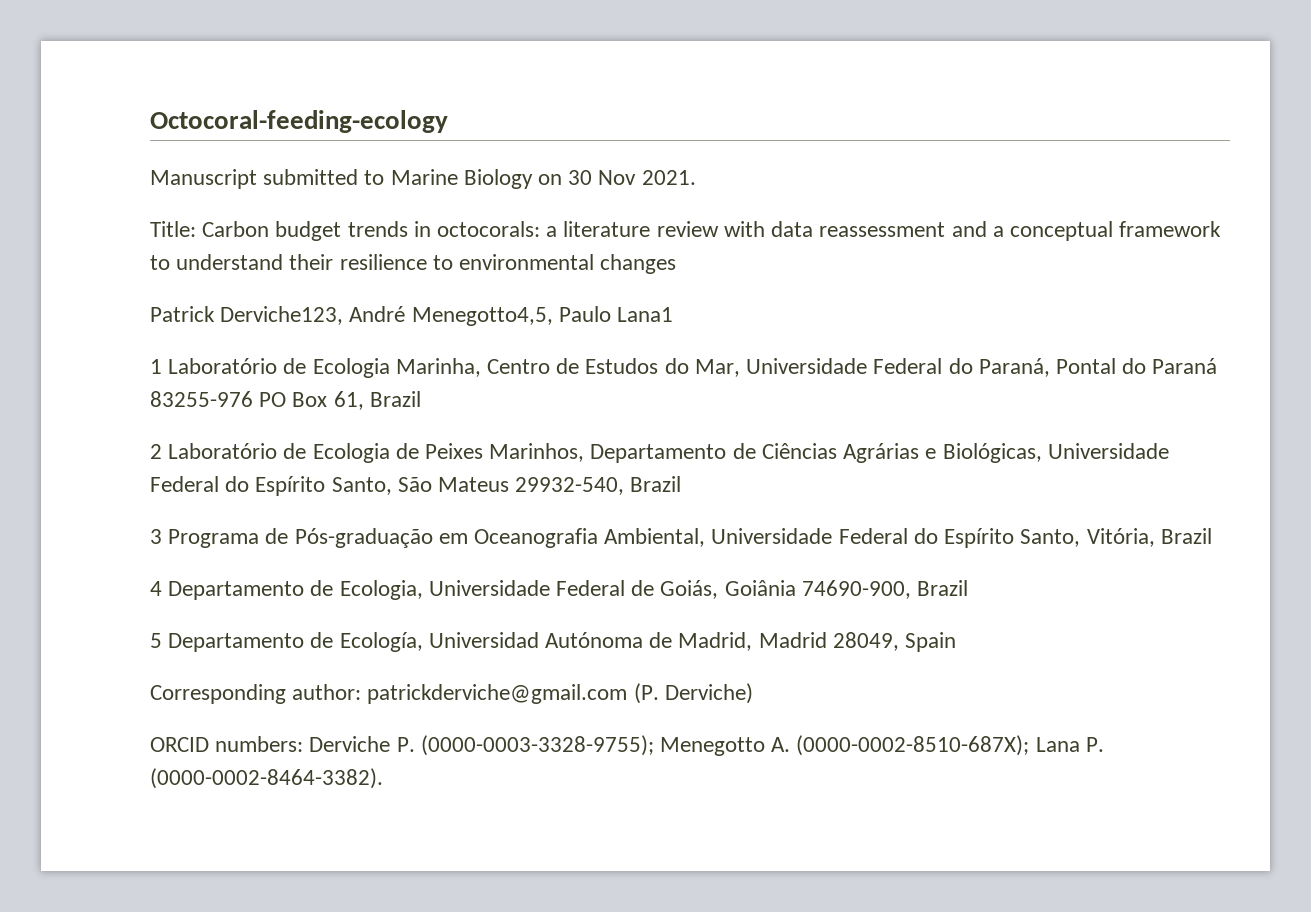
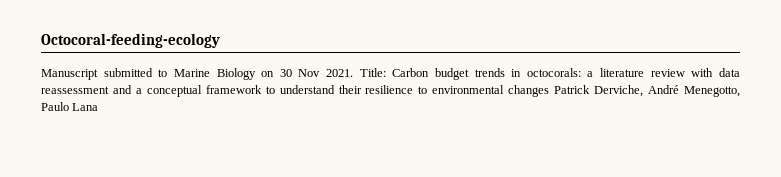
- Manuscript submitted to Marine Biology on 30 Nov 2021.
- Title: Carbon budget trends in octocorals: a literature review with data reassessment and a conceptual framework to understand their resilience to environmental changes
- Patrick Derviche123, André Menegotto4,5, Paulo Lana1
- 1 Laboratório de Ecologia Marinha, Centro de Estudos do Mar, Universidade Federal do Paraná, Pontal do Paraná 83255-976 PO Box 61, Brazil
- 2 Laboratório de Ecologia de Peixes Marinhos, Departamento de Ciências Agrárias e Biológicas, Universidade Federal do Espírito Santo, São Mateus 29932-540, Brazil
- 3 Programa de Pós-graduação em Oceanografia Ambiental, Universidade Federal do Espírito Santo, Vitória, Brazil
- 4 Departamento de Ecologia, Universidade Federal de Goiás, Goiânia 74690-900, Brazil
- 5 Departamento de Ecología, Universidad Autónoma de Madrid, Madrid 28049, Spain
- Corresponding author: patrickderviche@gmail.com (P. Derviche)
- ORCID numbers: Derviche P. (0000-0003-3328-9755); Menegotto A. (0000-0002-8510-687X); Lana P. (0000-0002-8464-3382).
+ Manuscript submitted to Marine Biology on 30 Nov 2021. Title: Carbon budget trends in octocorals: a literature review with data reassessment and a conceptual framework to understand their resilience to environmental changes Patrick Derviche, André Menegotto, Paulo Lana

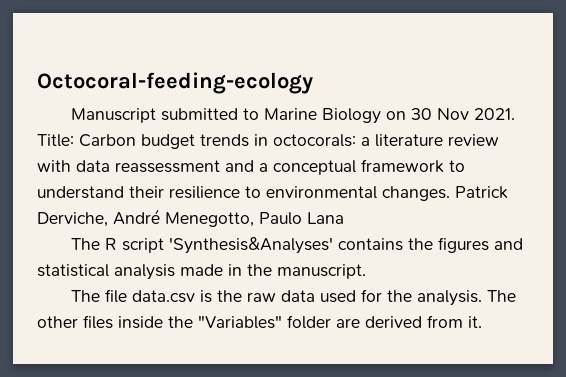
- Title: Carbon budget trends in octocorals: a literature review with data reassessment and a conceptual framework to understand their resilience to environmental changes Patrick Derviche, André Menegotto, Paulo Lana
+ Title: Carbon budget trends in octocorals: a literature review with data reassessment and a conceptual framework to understand their resilience to environmental changes. Patrick Derviche, André Menegotto, Paulo Lana
+ The R script 'Synthesis&Analyses' contains the figures and statistical analysis made in the manuscript.
+ The file data.csv is the raw data used for the analysis. The other files inside the "Variables" folder are derived from it.

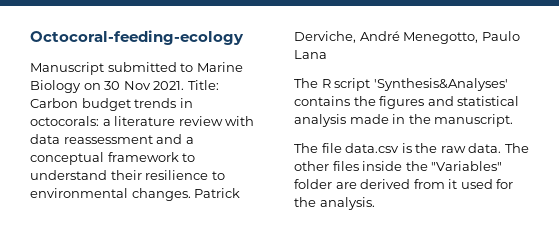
- The file data.csv is the raw data used for the analysis.
+ The file data.csv is the raw data.
- The other files inside the "Variables" folder are derived from it.
+ The other files inside the "Variables" folder are derived from it used for the analysis.

